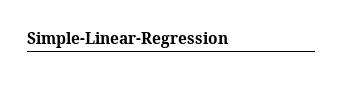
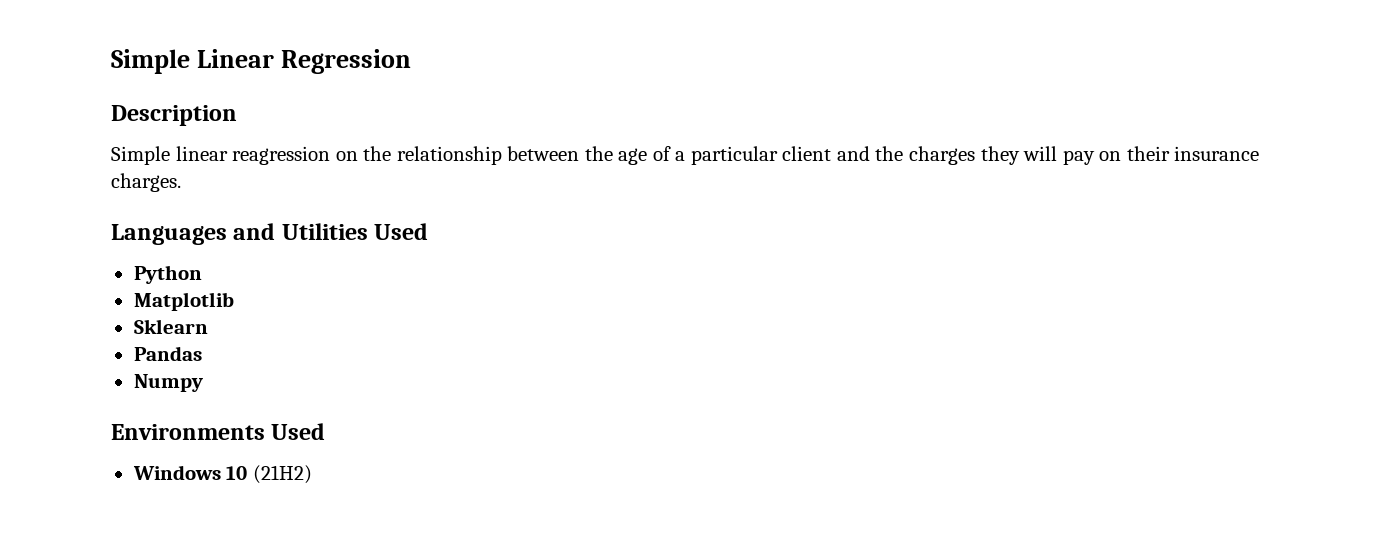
- Simple-Linear-Regression
+ Simple Linear Regression
+ Description
+ Simple linear reagression on the relationship between the age of a particular client and the charges they will pay on their insurance charges.
+ Languages and Utilities Used
+ Python
+ Matplotlib
+ Sklearn
+ Pandas
+ Numpy
+ Environments Used
+ Windows 10 (21H2)

